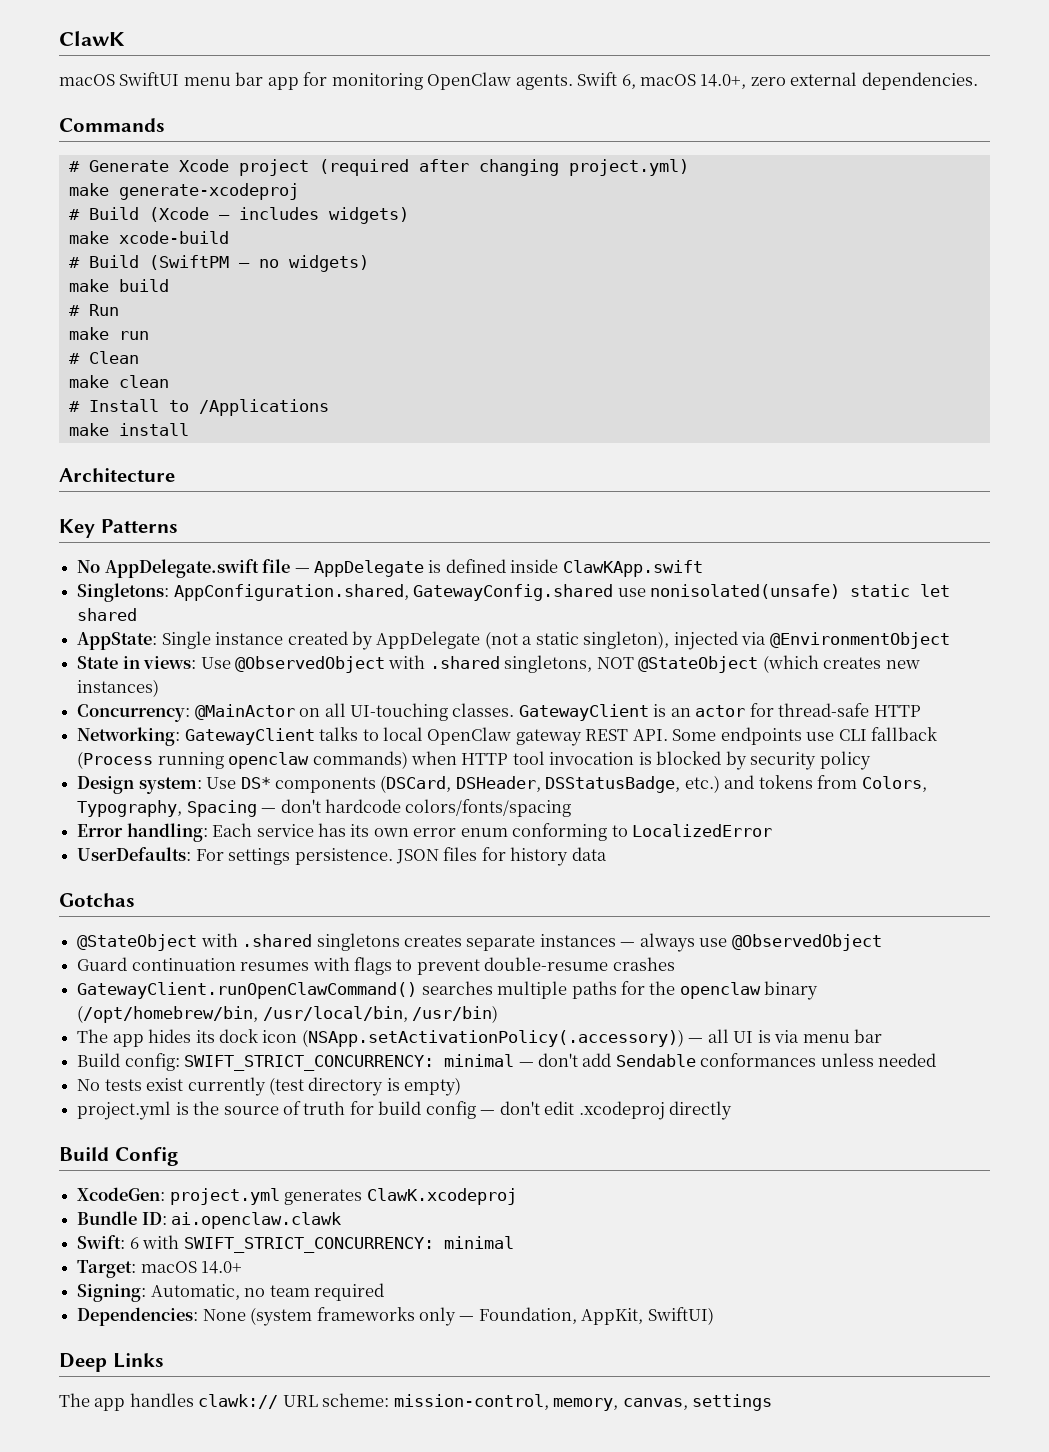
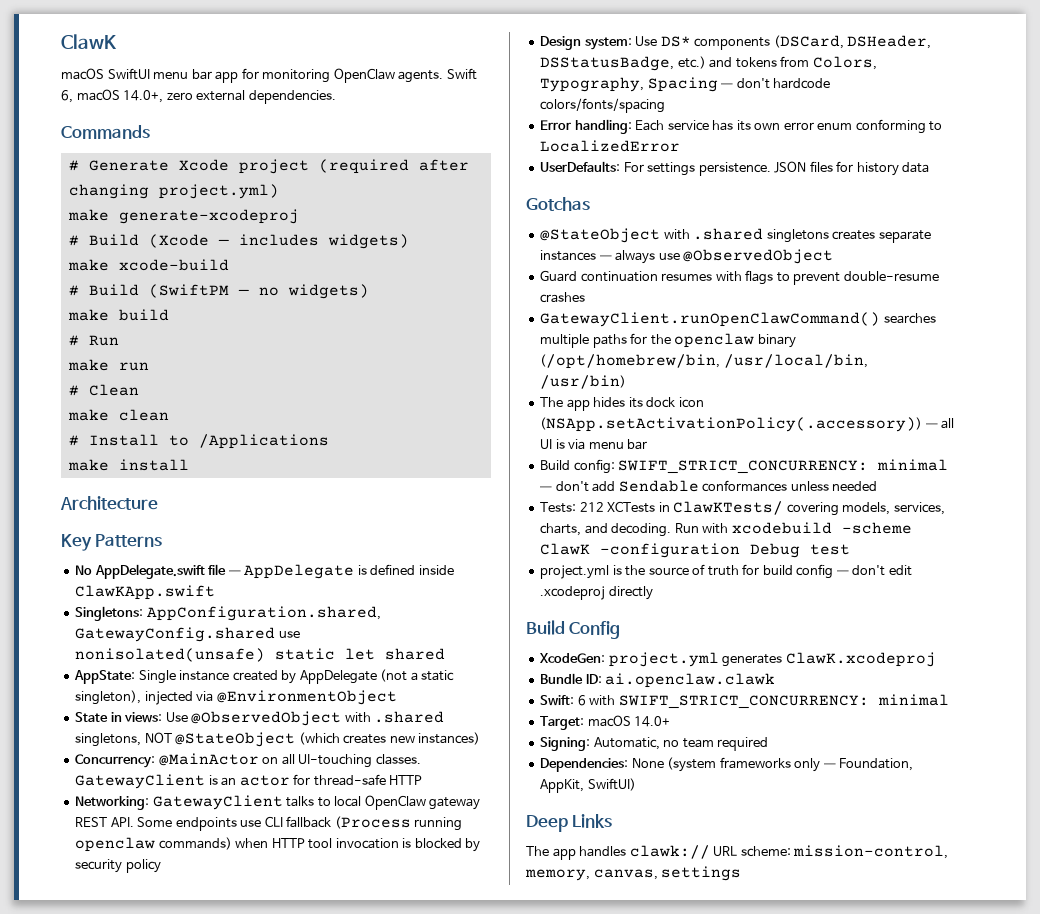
- No tests exist currently (test directory is empty)
+ Tests: 212 XCTests in ClawKTests/ covering models, services, charts, and decoding. Run with xcodebuild -scheme ClawK -configuration Debug test

